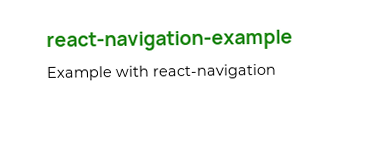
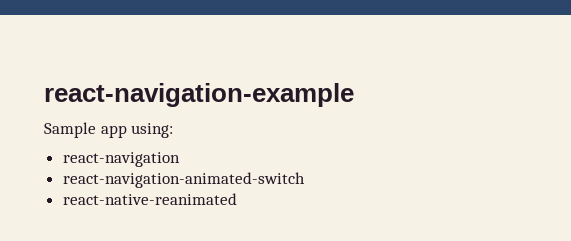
- Example with react-navigation
+ Sample app using:
+ react-navigation
+ react-navigation-animated-switch
+ react-native-reanimated

